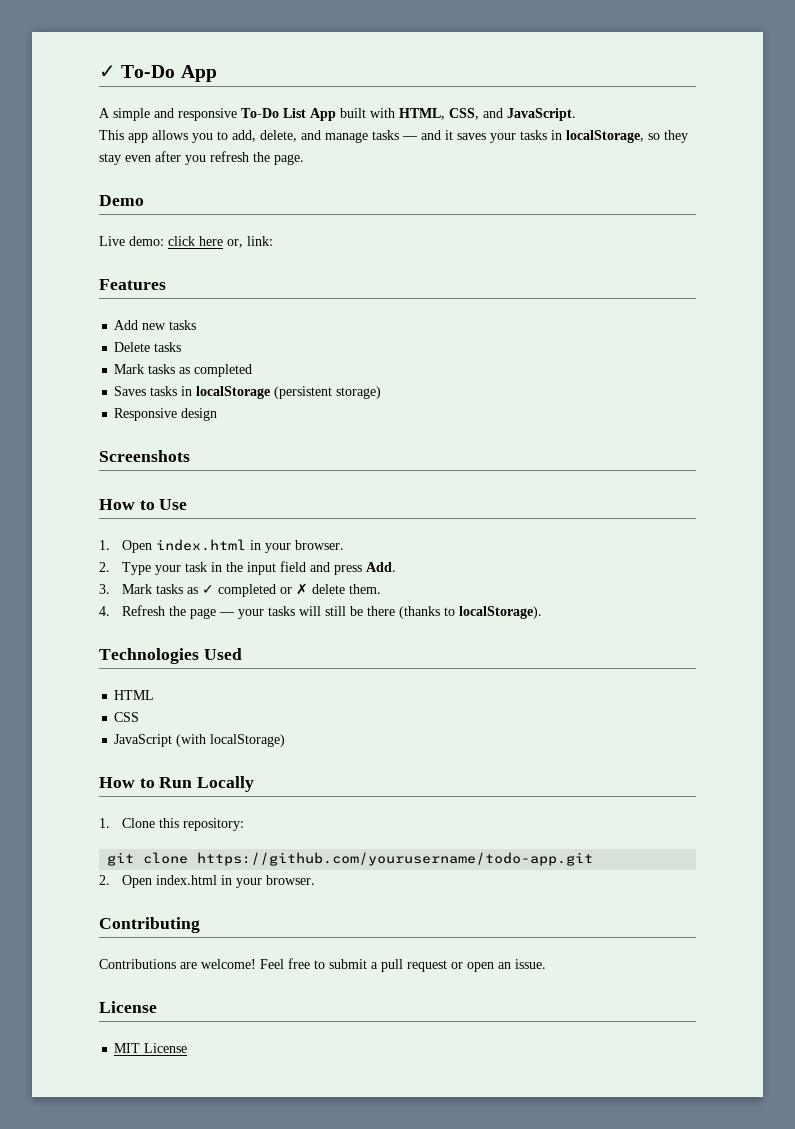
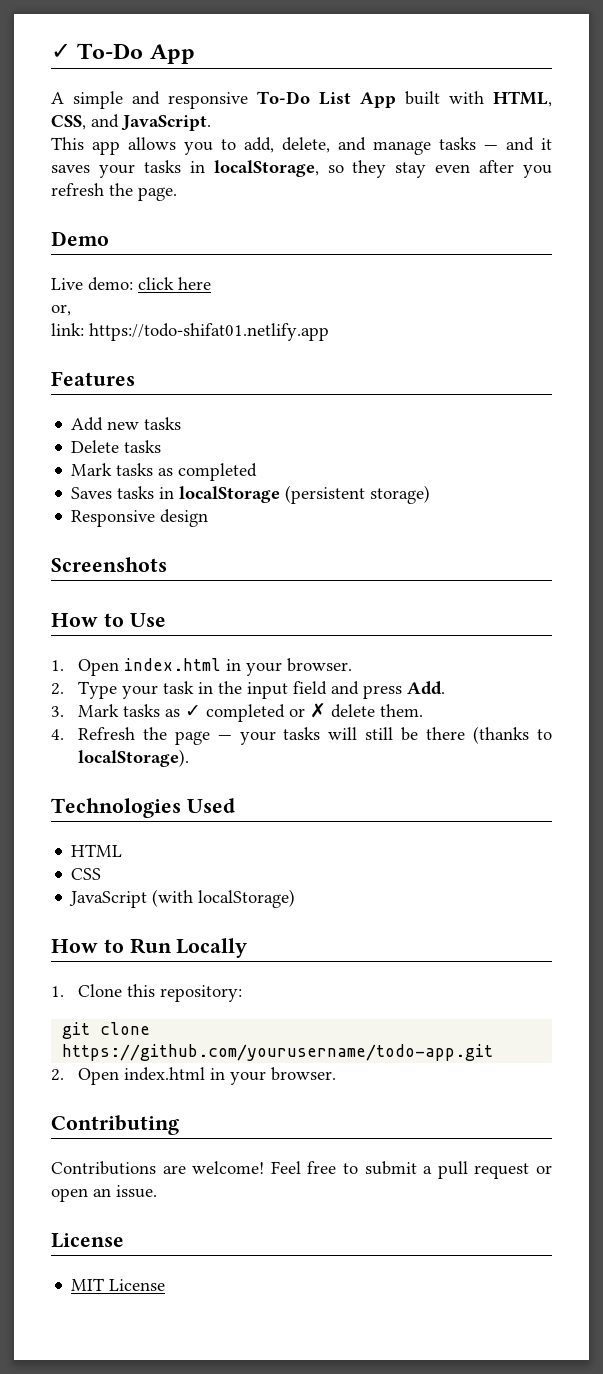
- Live demo: click here or, link:
+ Live demo: click here
+ or,
+ link: https://todo-shifat01.netlify.app

